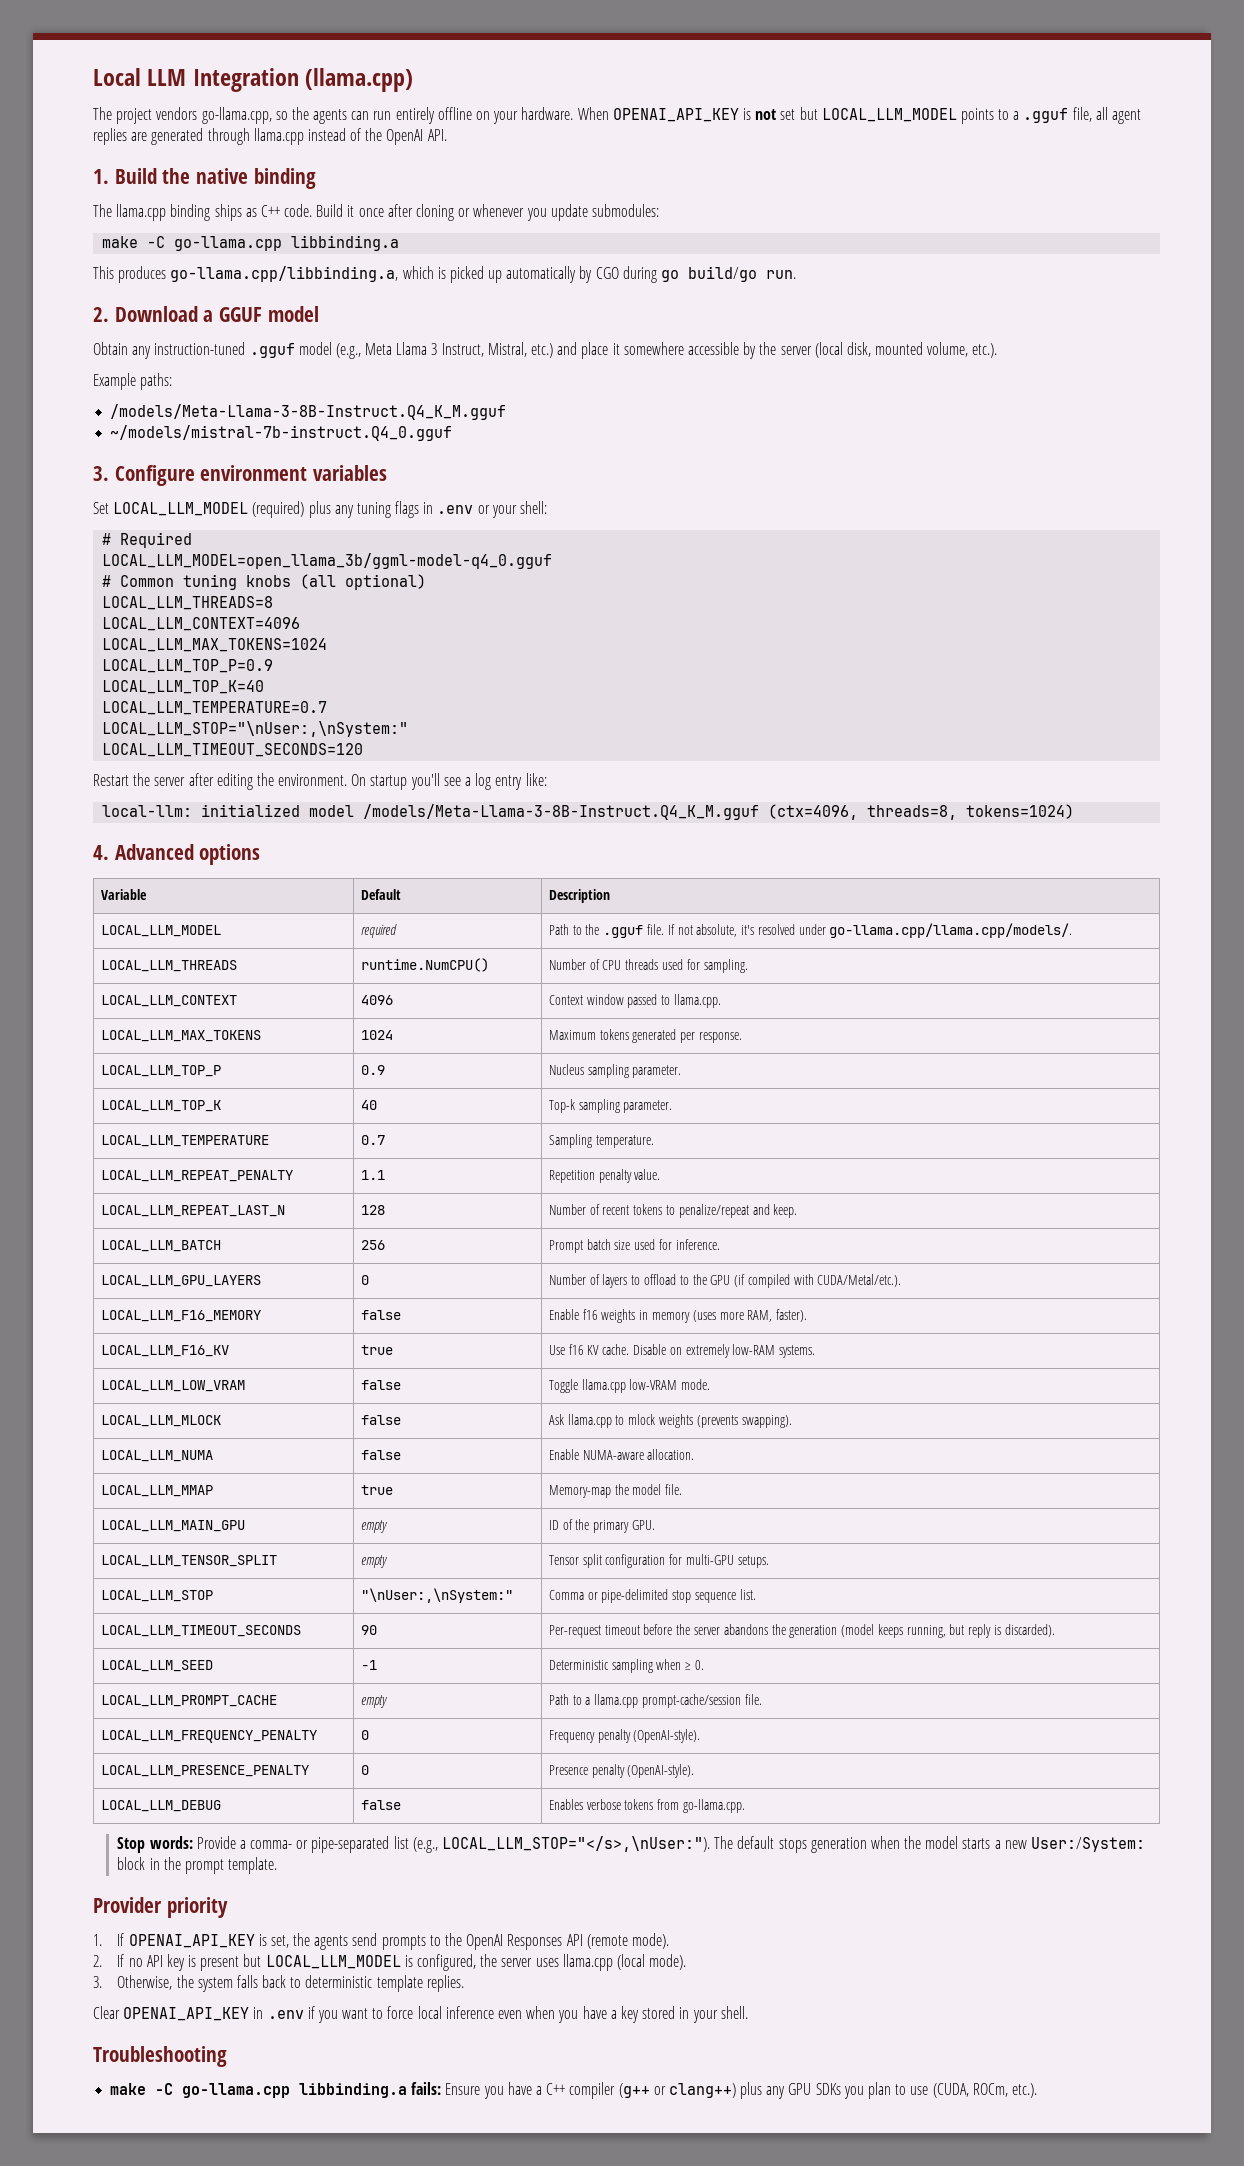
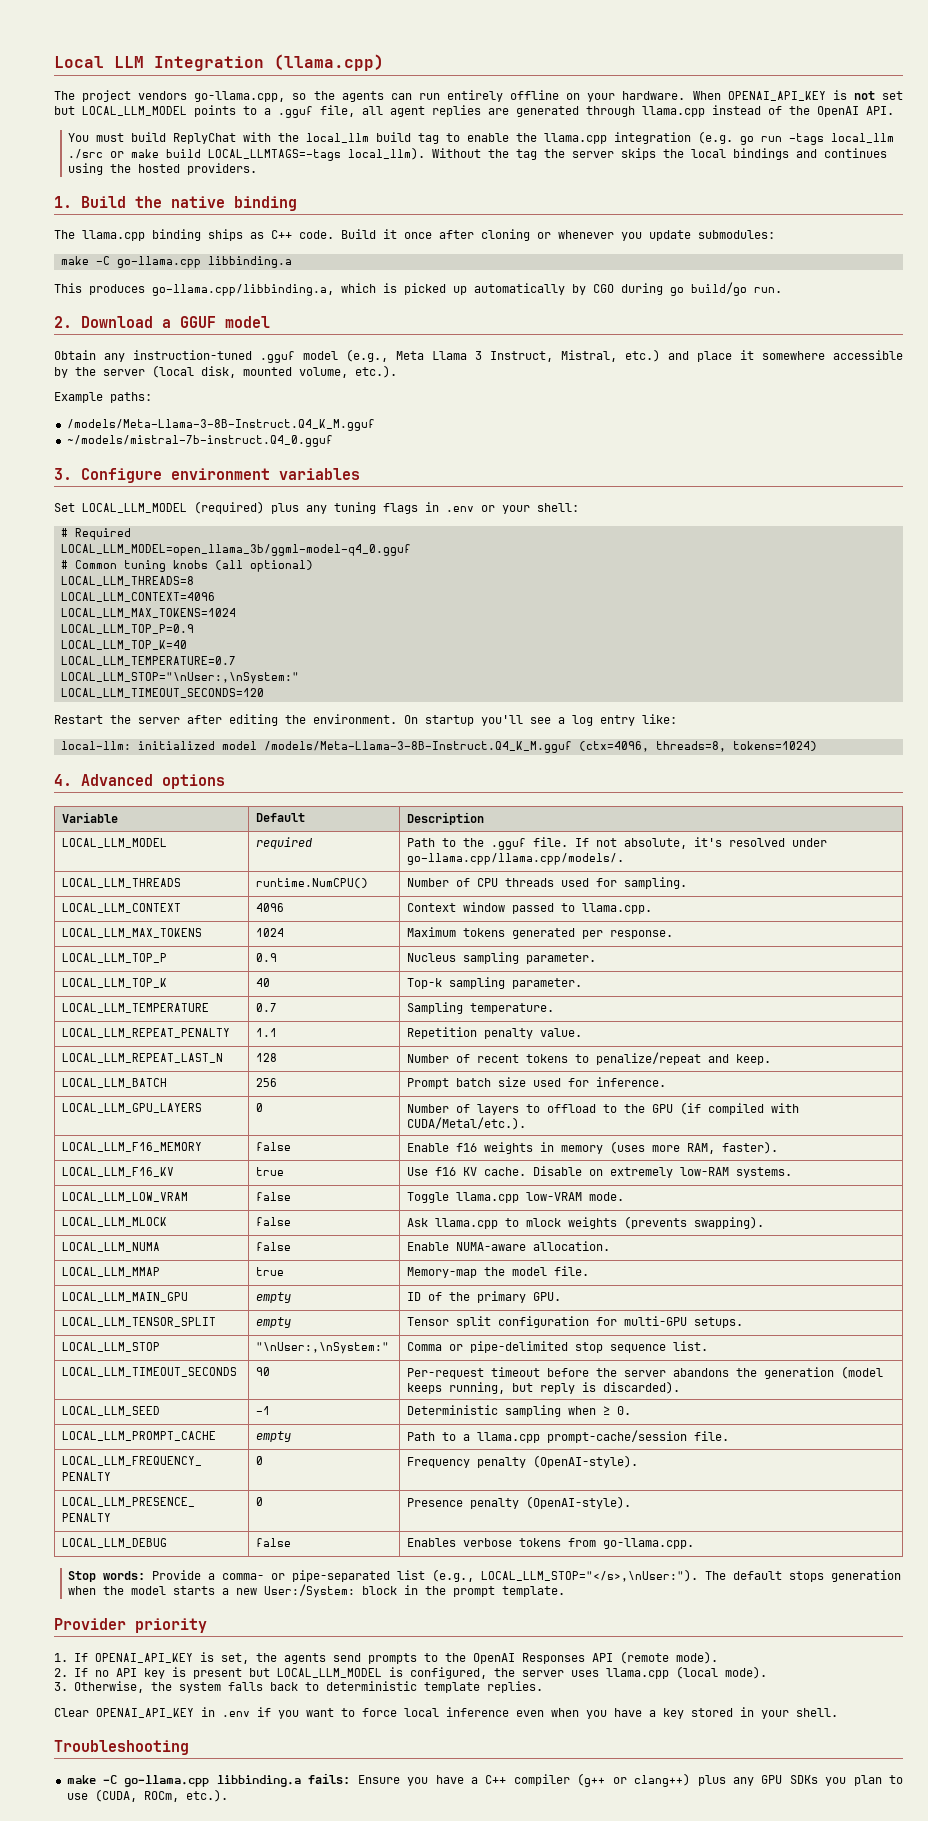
+ You must build ReplyChat with the local_llm build tag to enable the llama.cpp integration (e.g. go run -tags local_llm ./src or make build LOCAL_LLMTAGS=-tags local_llm). Without the tag the server skips the local bindings and continues using the hosted providers.

